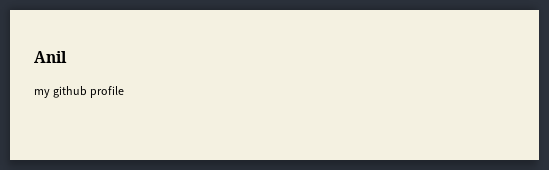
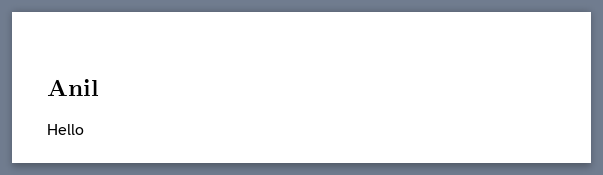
- my github profile
+ Hello

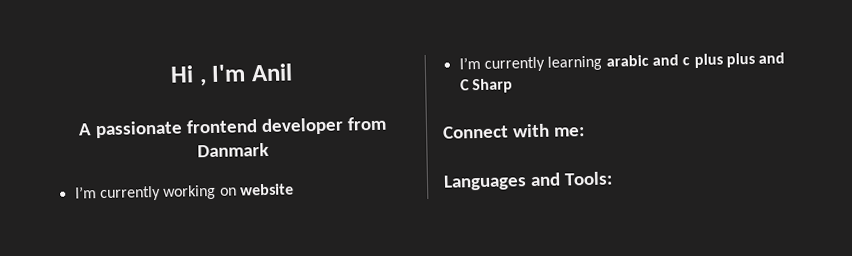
- Anil
- Hello
+ Hi , I'm Anil
+ A passionate frontend developer from Danmark
+ I’m currently working on website
+ I’m currently learning arabic and c plus plus and C Sharp
+ Connect with me:
+ Languages and Tools:

